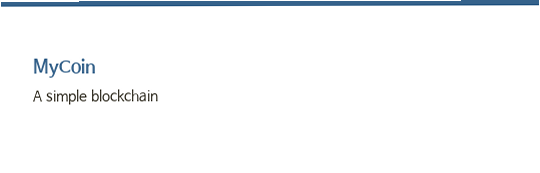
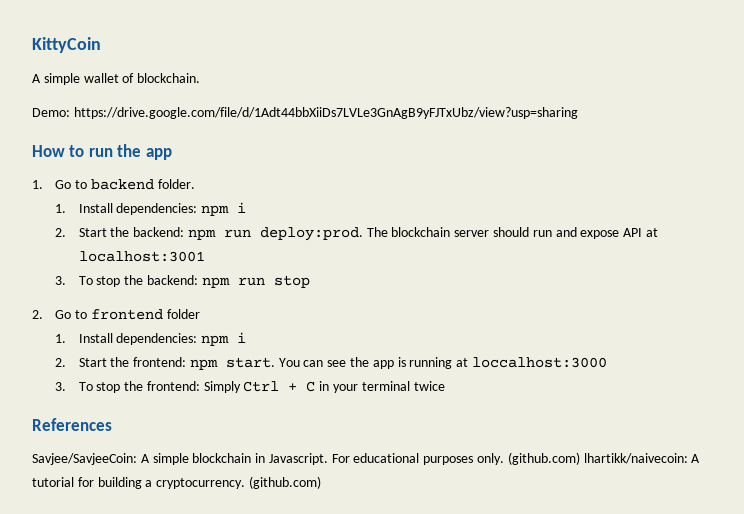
- MyCoin
- A simple blockchain
+ KittyCoin
+ A simple wallet of blockchain.
+ Demo: https://drive.google.com/file/d/1Adt44bbXiiDs7LVLe3GnAgB9yFJTxUbz/view?usp=sharing
+ How to run the app
+ 1. Go to backend folder.
+ 1. Install dependencies: npm i
+ 2. Start the backend: npm run deploy:prod. The blockchain server should run and expose API at localhost:3001
+ 3. To stop the backend: npm run stop
+ 2. Go to frontend folder
+ 1. Install dependencies: npm i
+ 2. Start the frontend: npm start. You can see the app is running at loccalhost:3000
+ 3. To stop the frontend: Simply Ctrl + C in your terminal twice
+ References
+ Savjee/SavjeeCoin: A simple blockchain in Javascript. For educational purposes only. (github.com) lhartikk/naivecoin: A tutorial for building a cryptocurrency. (github.com)

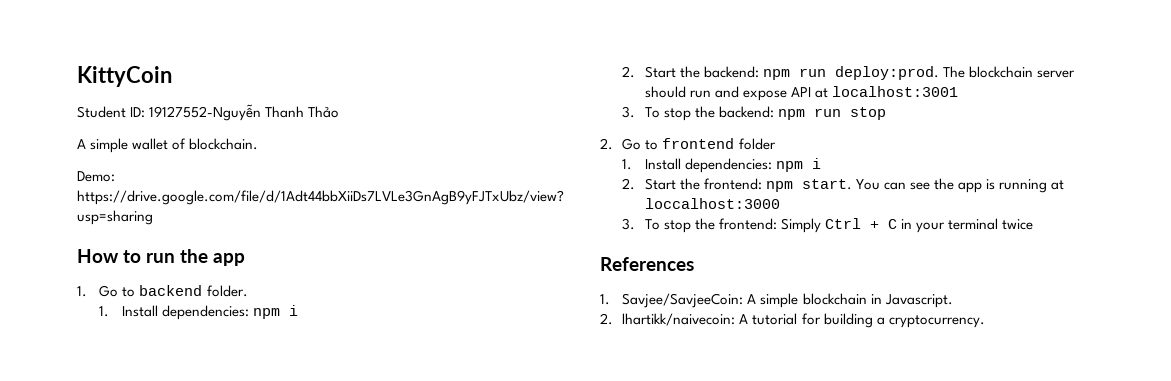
+ Student ID: 19127552-Nguyễn Thanh Thảo
- Savjee/SavjeeCoin: A simple blockchain in Javascript. For educational purposes only. (github.com) lhartikk/naivecoin: A tutorial for building a cryptocurrency. (github.com)
+ 1. Savjee/SavjeeCoin: A simple blockchain in Javascript.
+ 2. lhartikk/naivecoin: A tutorial for building a cryptocurrency.

